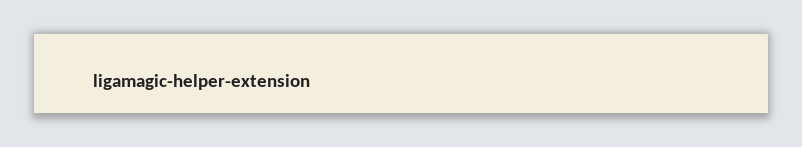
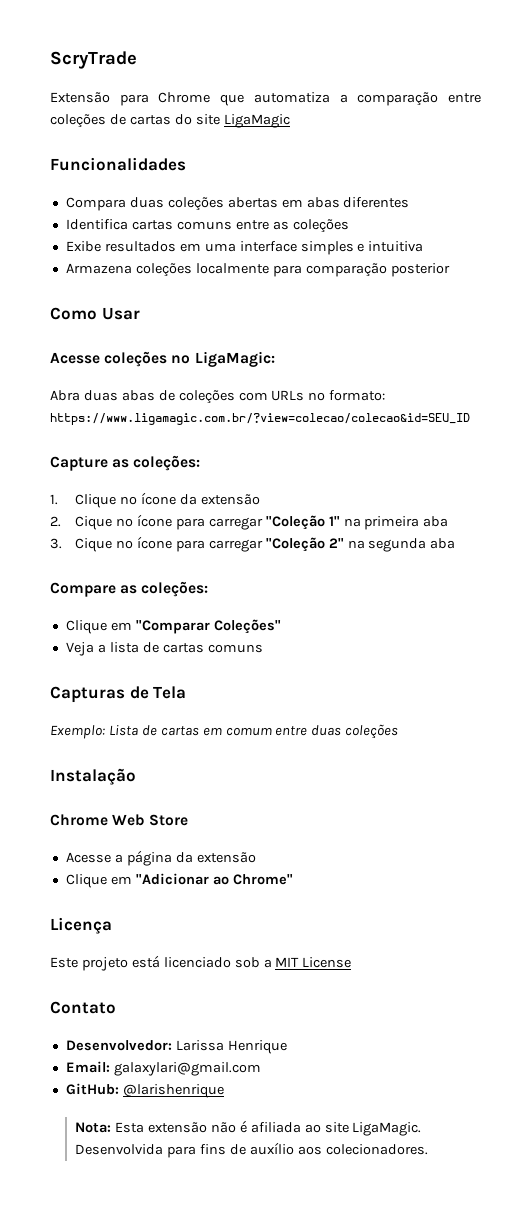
- ligamagic-helper-extension
+ ScryTrade
+ Extensão para Chrome que automatiza a comparação entre coleções de cartas do site LigaMagic
+ Funcionalidades
+ Compara duas coleções abertas em abas diferentes
+ Identifica cartas comuns entre as coleções
+ Exibe resultados em uma interface simples e intuitiva
+ Armazena coleções localmente para comparação posterior
+ Como Usar
+ Acesse coleções no LigaMagic:
+ Abra duas abas de coleções com URLs no formato: https://www.ligamagic.com.br/?view=colecao/colecao&id=SEU_ID
+ Capture as coleções:
+ 1. Clique no ícone da extensão
+ 2. Cique no ícone para carregar "Coleção 1" na primeira aba
+ 3. Cique no ícone para carregar "Coleção 2" na segunda aba
+ Compare as coleções:
+ Clique em "Comparar Coleções"
+ Veja a lista de cartas comuns
+ Capturas de Tela
+ Exemplo: Lista de cartas em comum entre duas coleções
+ Instalação
+ Chrome Web Store
+ Acesse a página da extensão
+ Clique em "Adicionar ao Chrome"
+ Licença
+ Este projeto está licenciado sob a MIT License
+ Contato
+ Desenvolvedor: Larissa Henrique
+ Email: galaxylari@gmail.com
+ GitHub: @larishenrique
+ Nota: Esta extensão não é afiliada ao site LigaMagic. Desenvolvida para fins de auxílio aos colecionadores.

